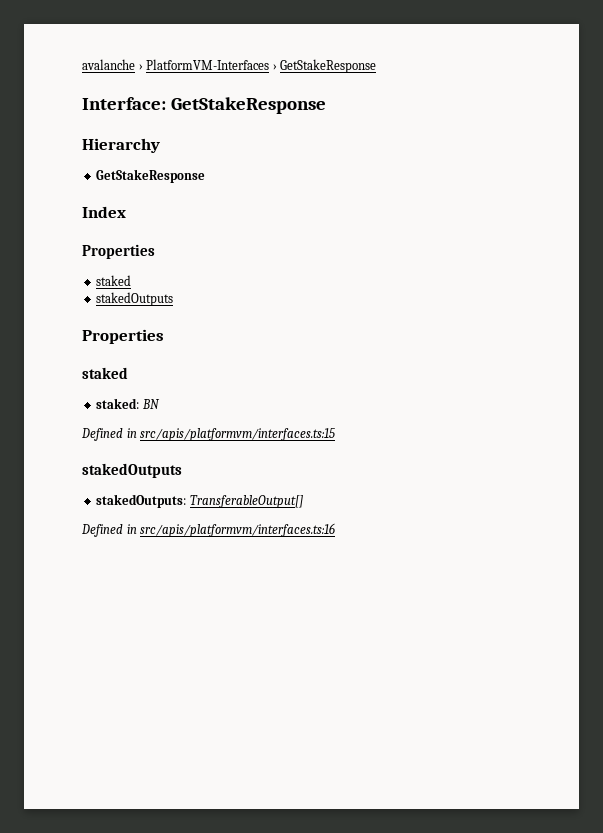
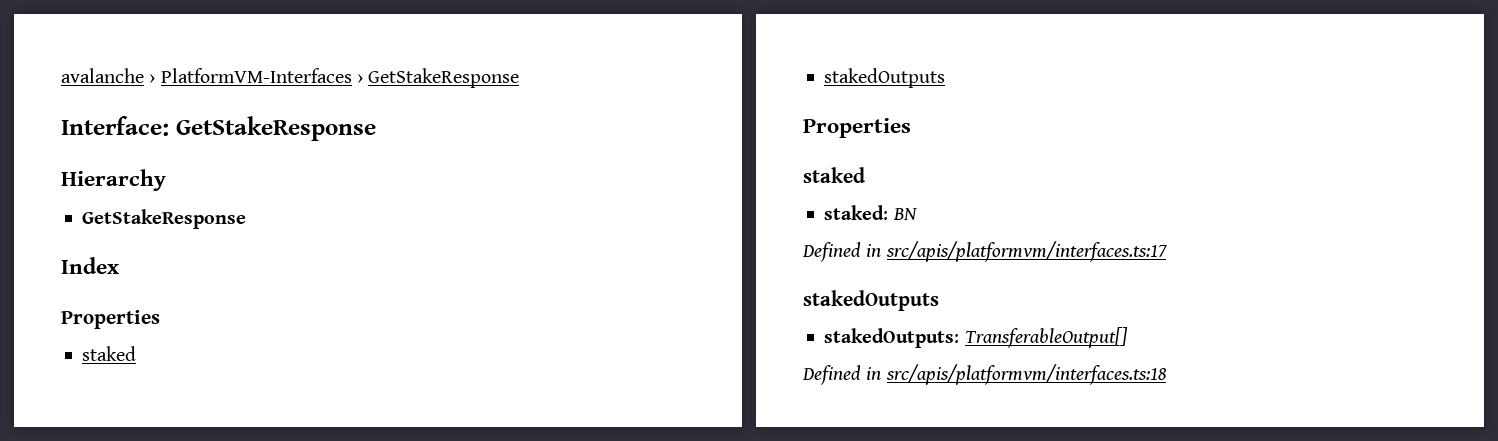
- Defined in src/apis/platformvm/interfaces.ts:15
+ Defined in src/apis/platformvm/interfaces.ts:17
- Defined in src/apis/platformvm/interfaces.ts:16
+ Defined in src/apis/platformvm/interfaces.ts:18

